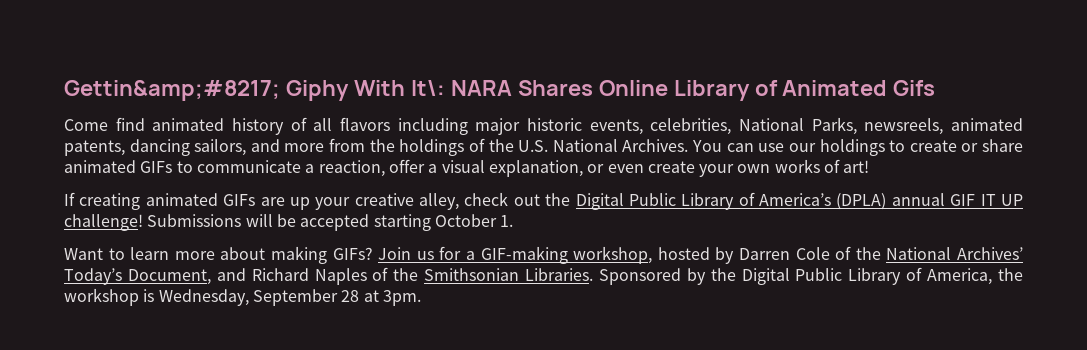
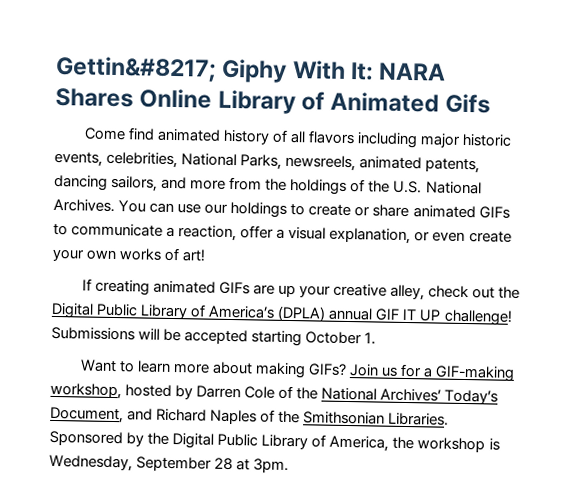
- Gettin&amp;#8217; Giphy With It\: NARA Shares Online Library of Animated Gifs
+ Gettin&#8217; Giphy With It: NARA Shares Online Library of Animated Gifs

